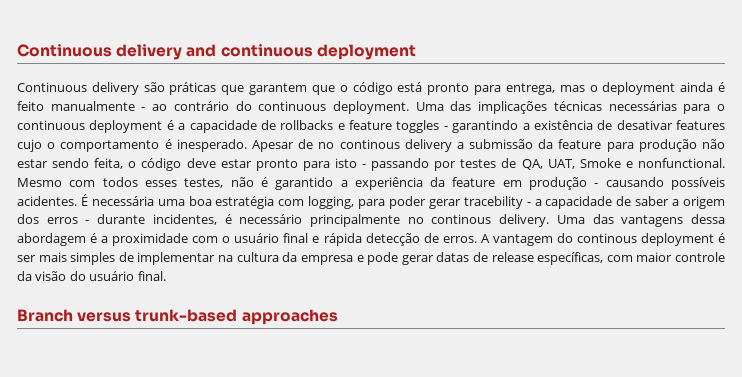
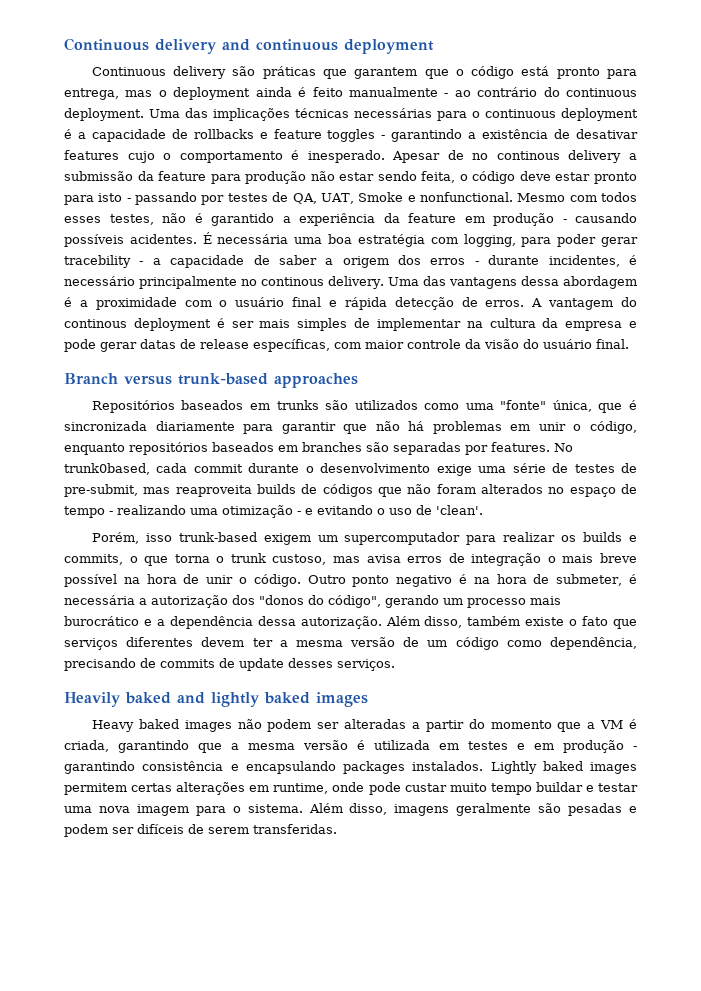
+ Repositórios baseados em trunks são utilizados como uma "fonte" única, que é sincronizada diariamente para garantir que não há problemas em unir o código, enquanto repositórios baseados em branches são separadas por features. No trunk0based, cada commit durante o desenvolvimento exige uma série de testes de pre-submit, mas reaproveita builds de códigos que não foram alterados no espaço de tempo - realizando uma otimização - e evitando o uso de 'clean'.
+ Porém, isso trunk-based exigem um supercomputador para realizar os builds e commits, o que torna o trunk custoso, mas avisa erros de integração o mais breve possível na hora de unir o código. Outro ponto negativo é na hora de submeter, é necessária a autorização dos "donos do código", gerando um processo mais burocrático e a dependência dessa autorização. Além disso, também existe o fato que serviços diferentes devem ter a mesma versão de um código como dependência, precisando de commits de update desses serviços.
+ Heavily baked and lightly baked images
+ Heavy baked images não podem ser alteradas a partir do momento que a VM é criada, garantindo que a mesma versão é utilizada em testes e em produção - garantindo consistência e encapsulando packages instalados. Lightly baked images permitem certas alterações em runtime, onde pode custar muito tempo buildar e testar uma nova imagem para o sistema. Além disso, imagens geralmente são pesadas e podem ser difíceis de serem transferidas.

